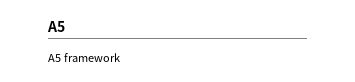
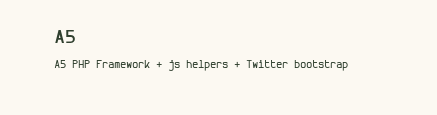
- A5 framework
+ A5 PHP Framework + js helpers + Twitter bootstrap

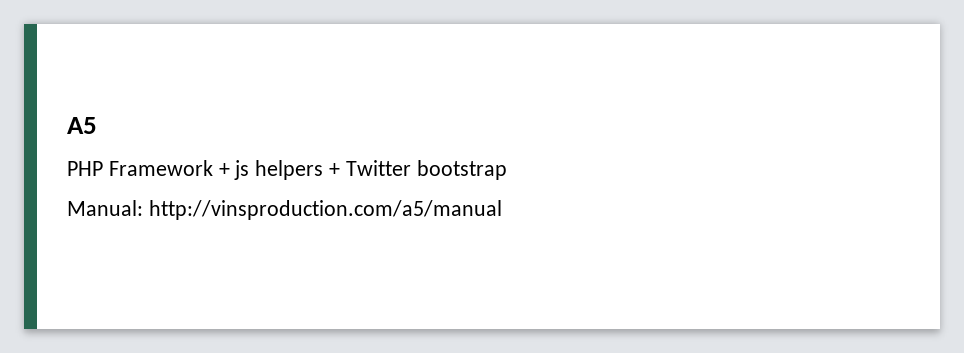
- A5 PHP Framework + js helpers + Twitter bootstrap
+ PHP Framework + js helpers + Twitter bootstrap
+ Manual: http://vinsproduction.com/a5/manual

